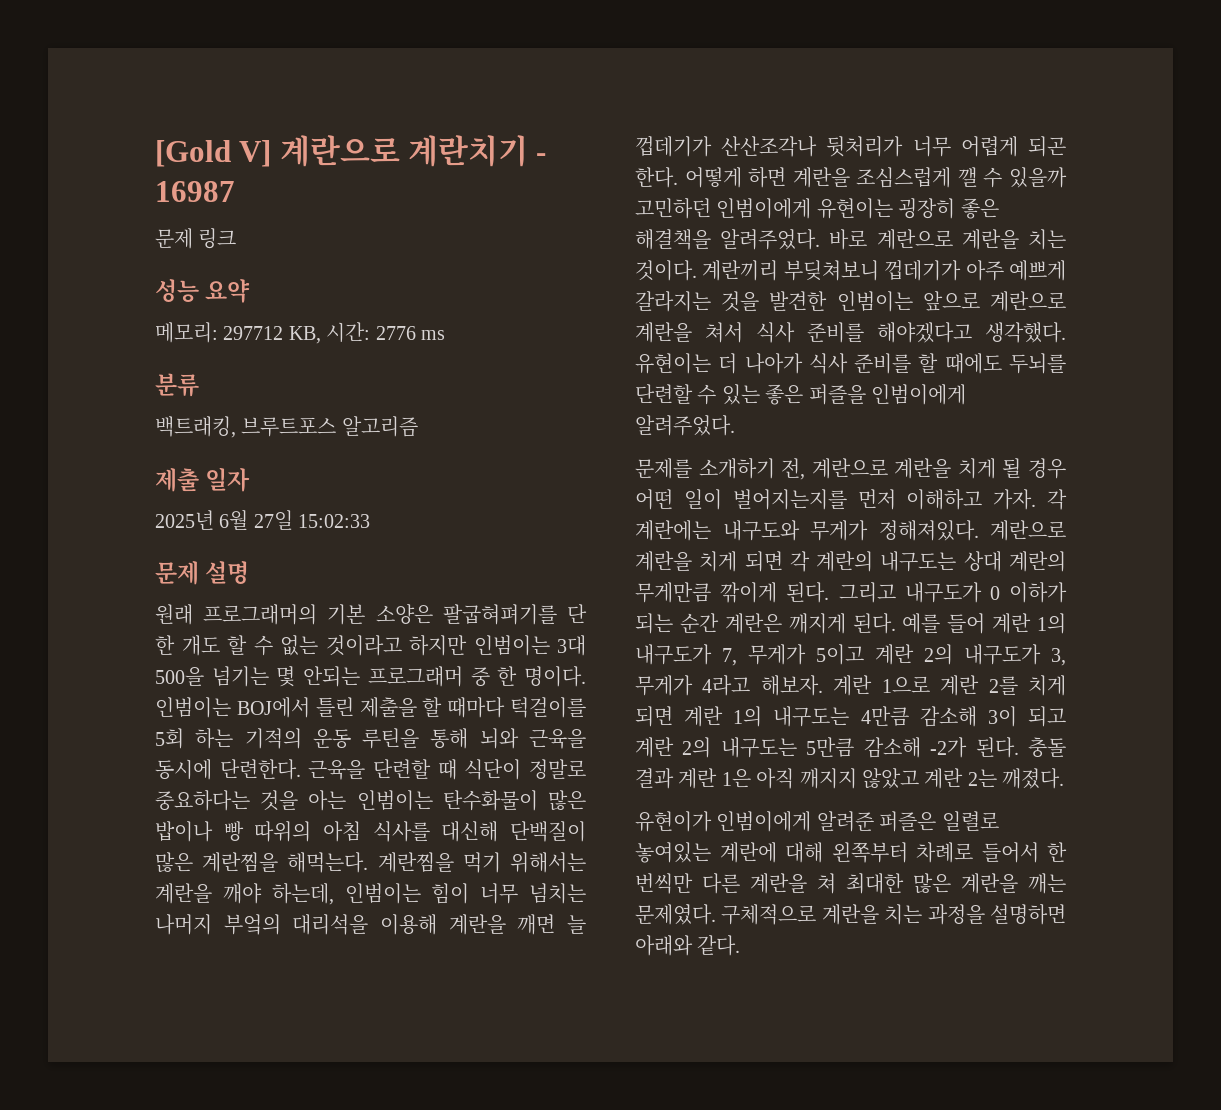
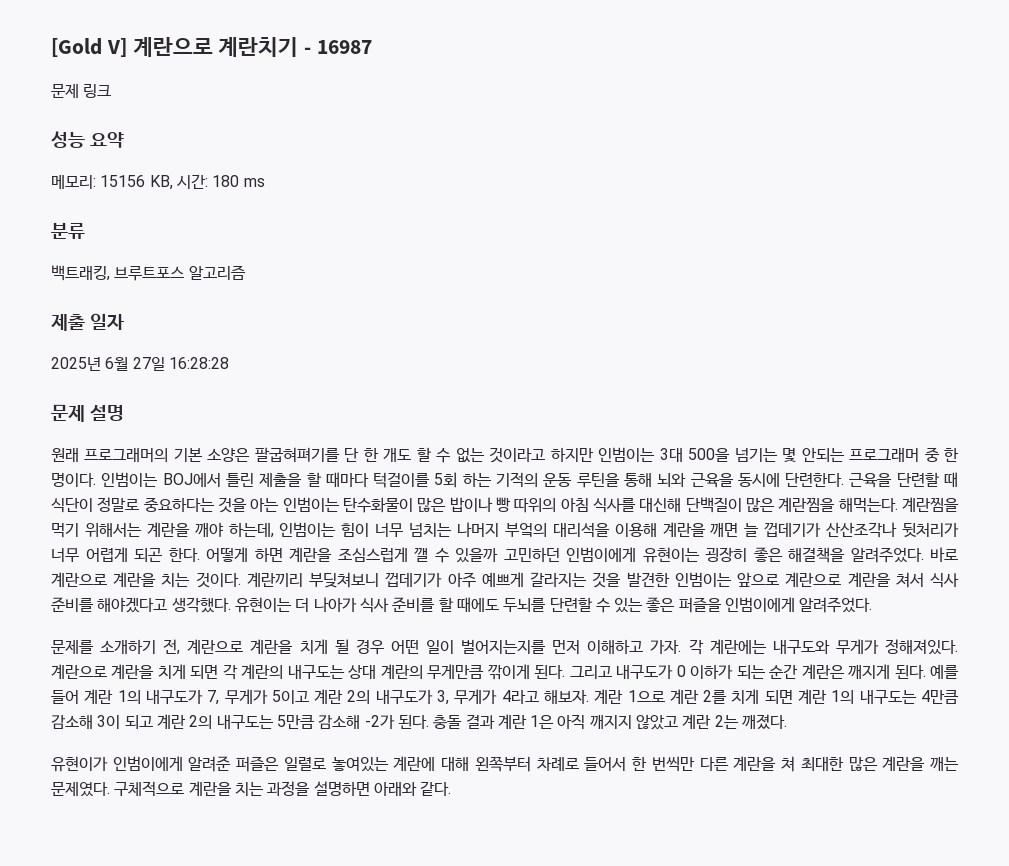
- 메모리: 297712 KB, 시간: 2776 ms
+ 메모리: 15156 KB, 시간: 180 ms
- 2025년 6월 27일 15:02:33
+ 2025년 6월 27일 16:28:28

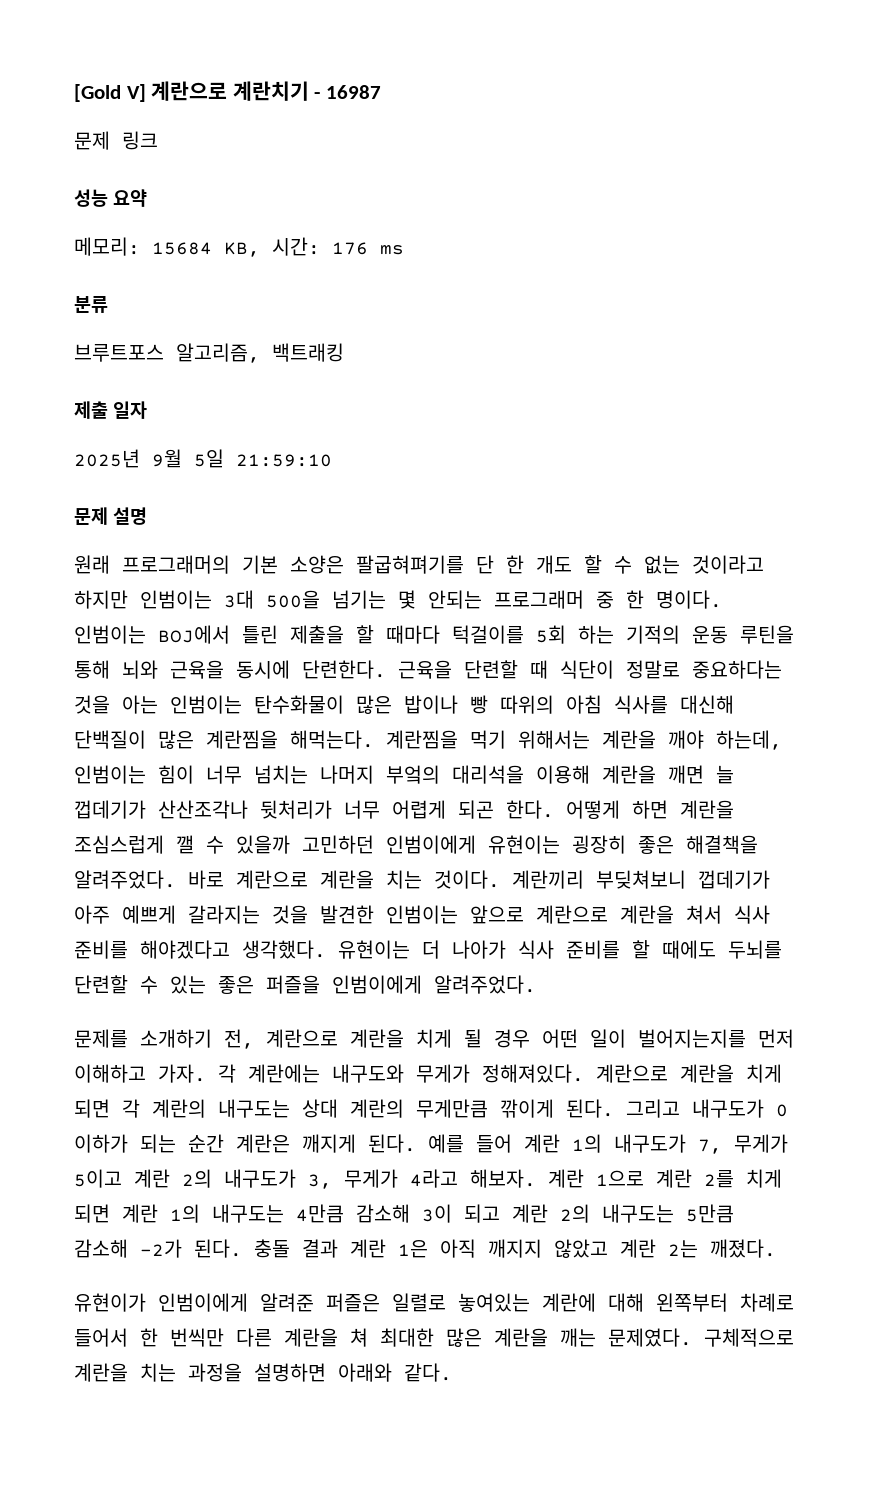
- 메모리: 15156 KB, 시간: 180 ms
+ 메모리: 15684 KB, 시간: 176 ms
- 백트래킹, 브루트포스 알고리즘
+ 브루트포스 알고리즘, 백트래킹
- 2025년 6월 27일 16:28:28
+ 2025년 9월 5일 21:59:10

